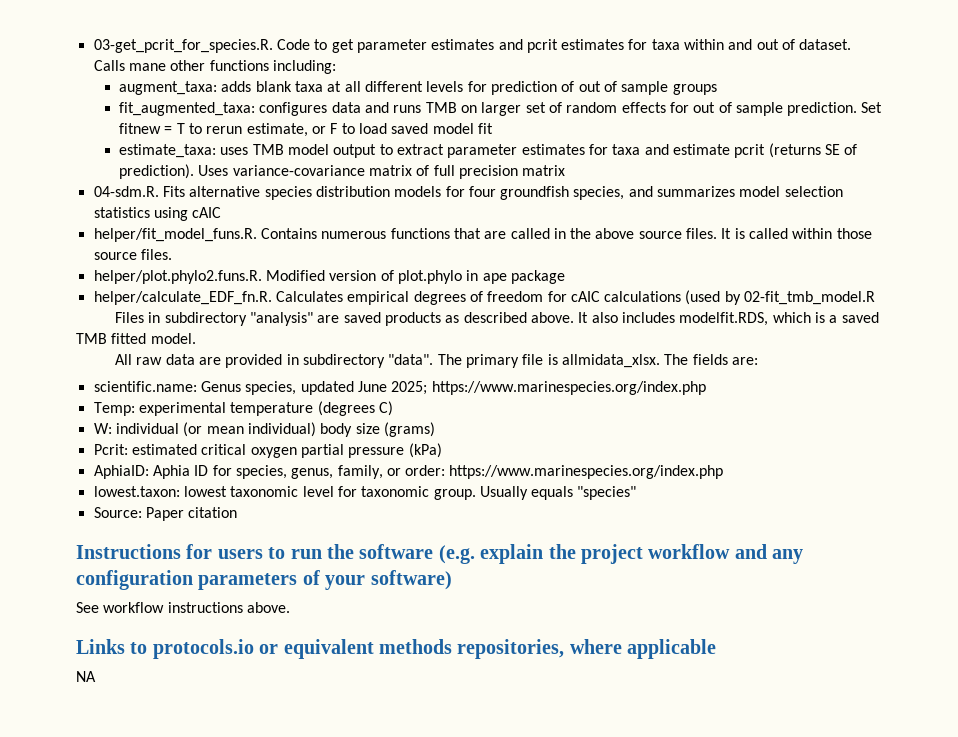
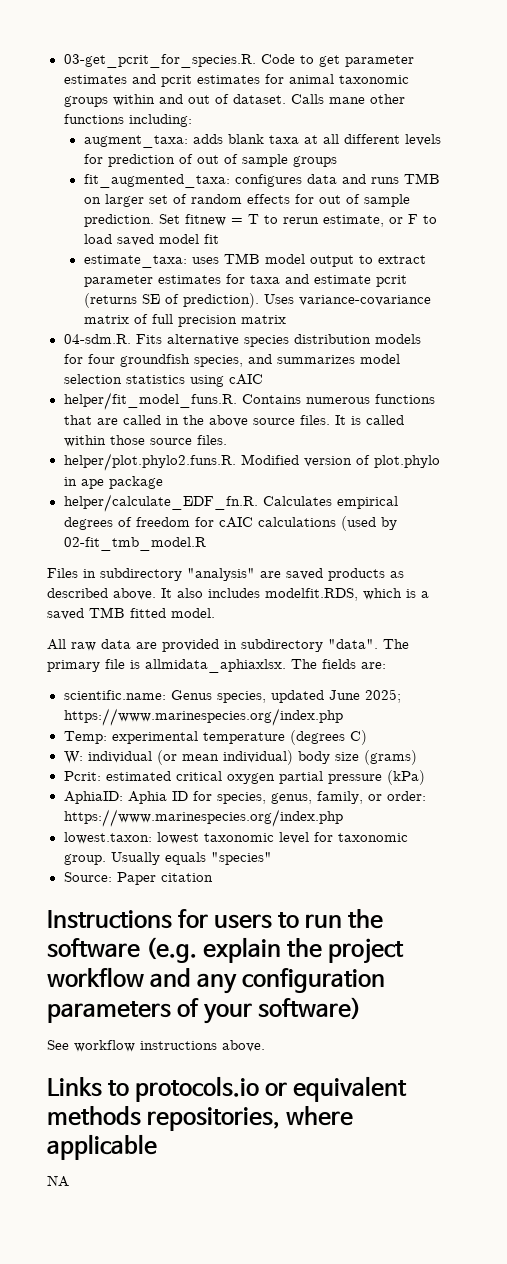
- 03-get_pcrit_for_species.R. Code to get parameter estimates and pcrit estimates for taxa within and out of dataset.
+ 03-get_pcrit_for_species.R. Code to get parameter estimates and pcrit estimates for animal taxonomic groups within and out of dataset.
- The primary file is allmidata_xlsx.
+ The primary file is allmidata_aphiaxlsx.

